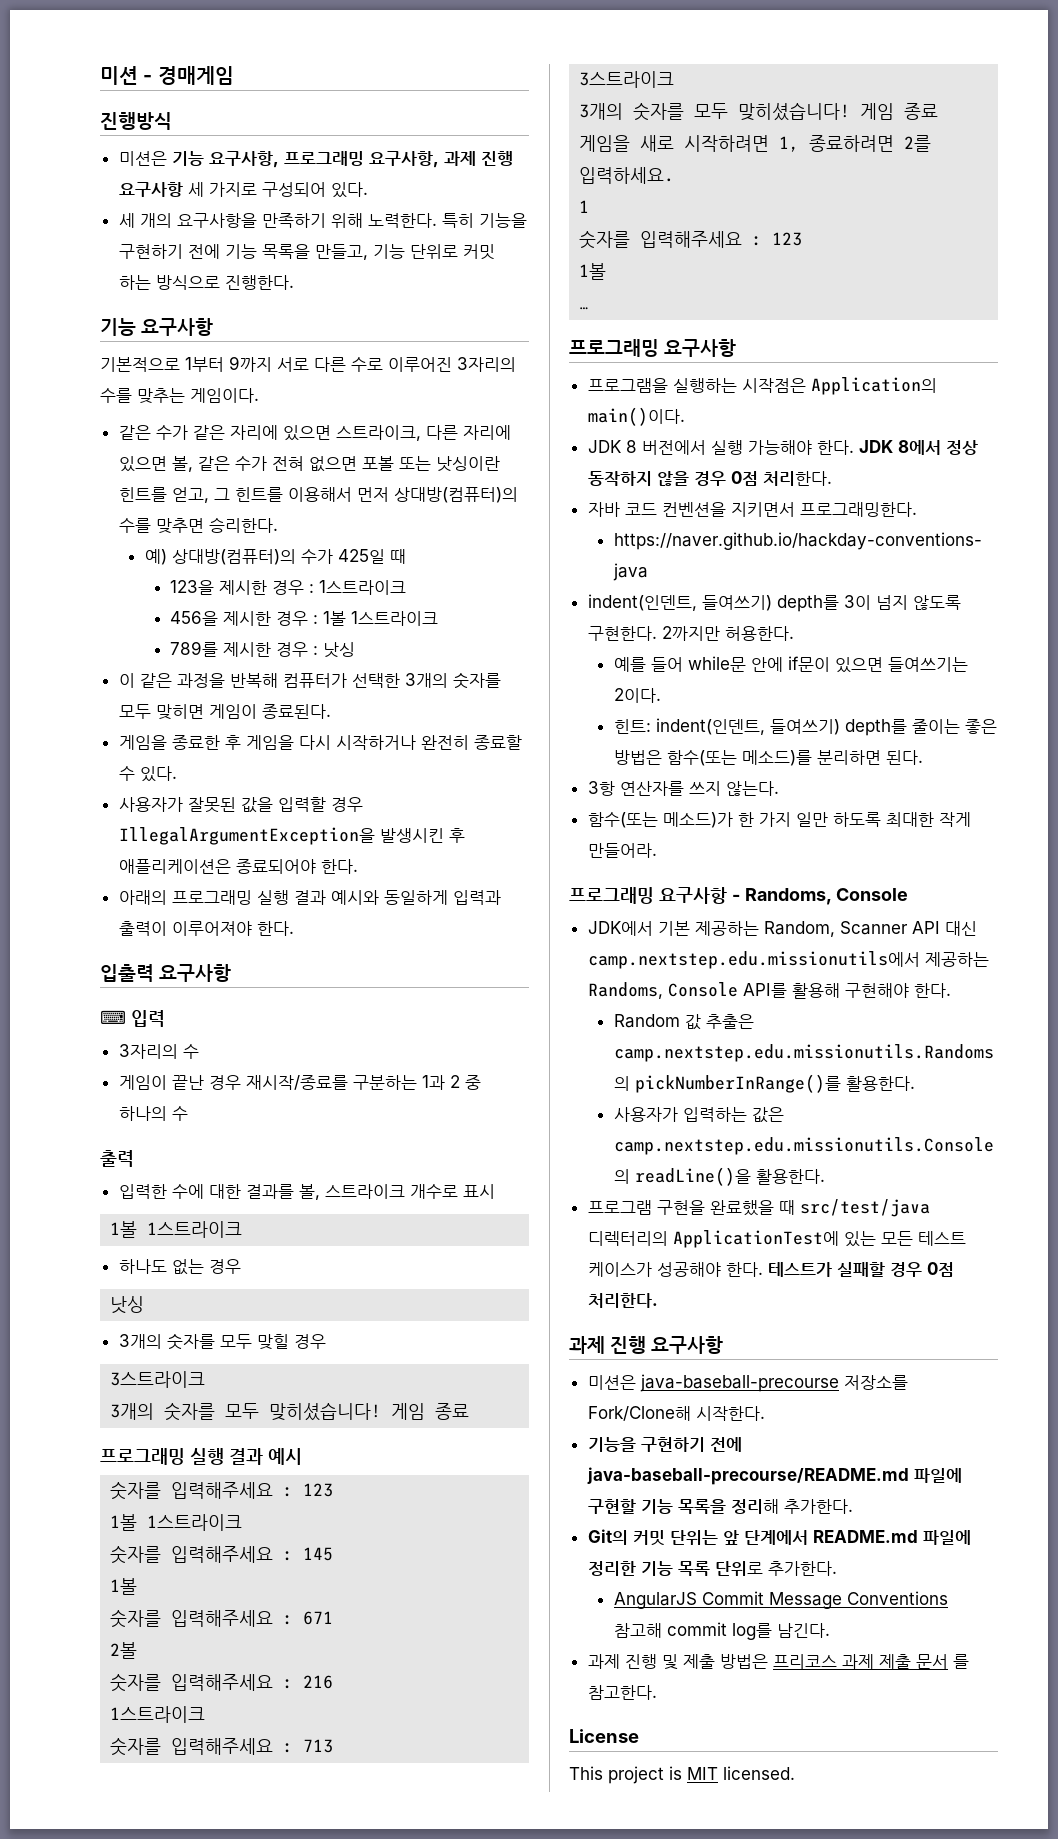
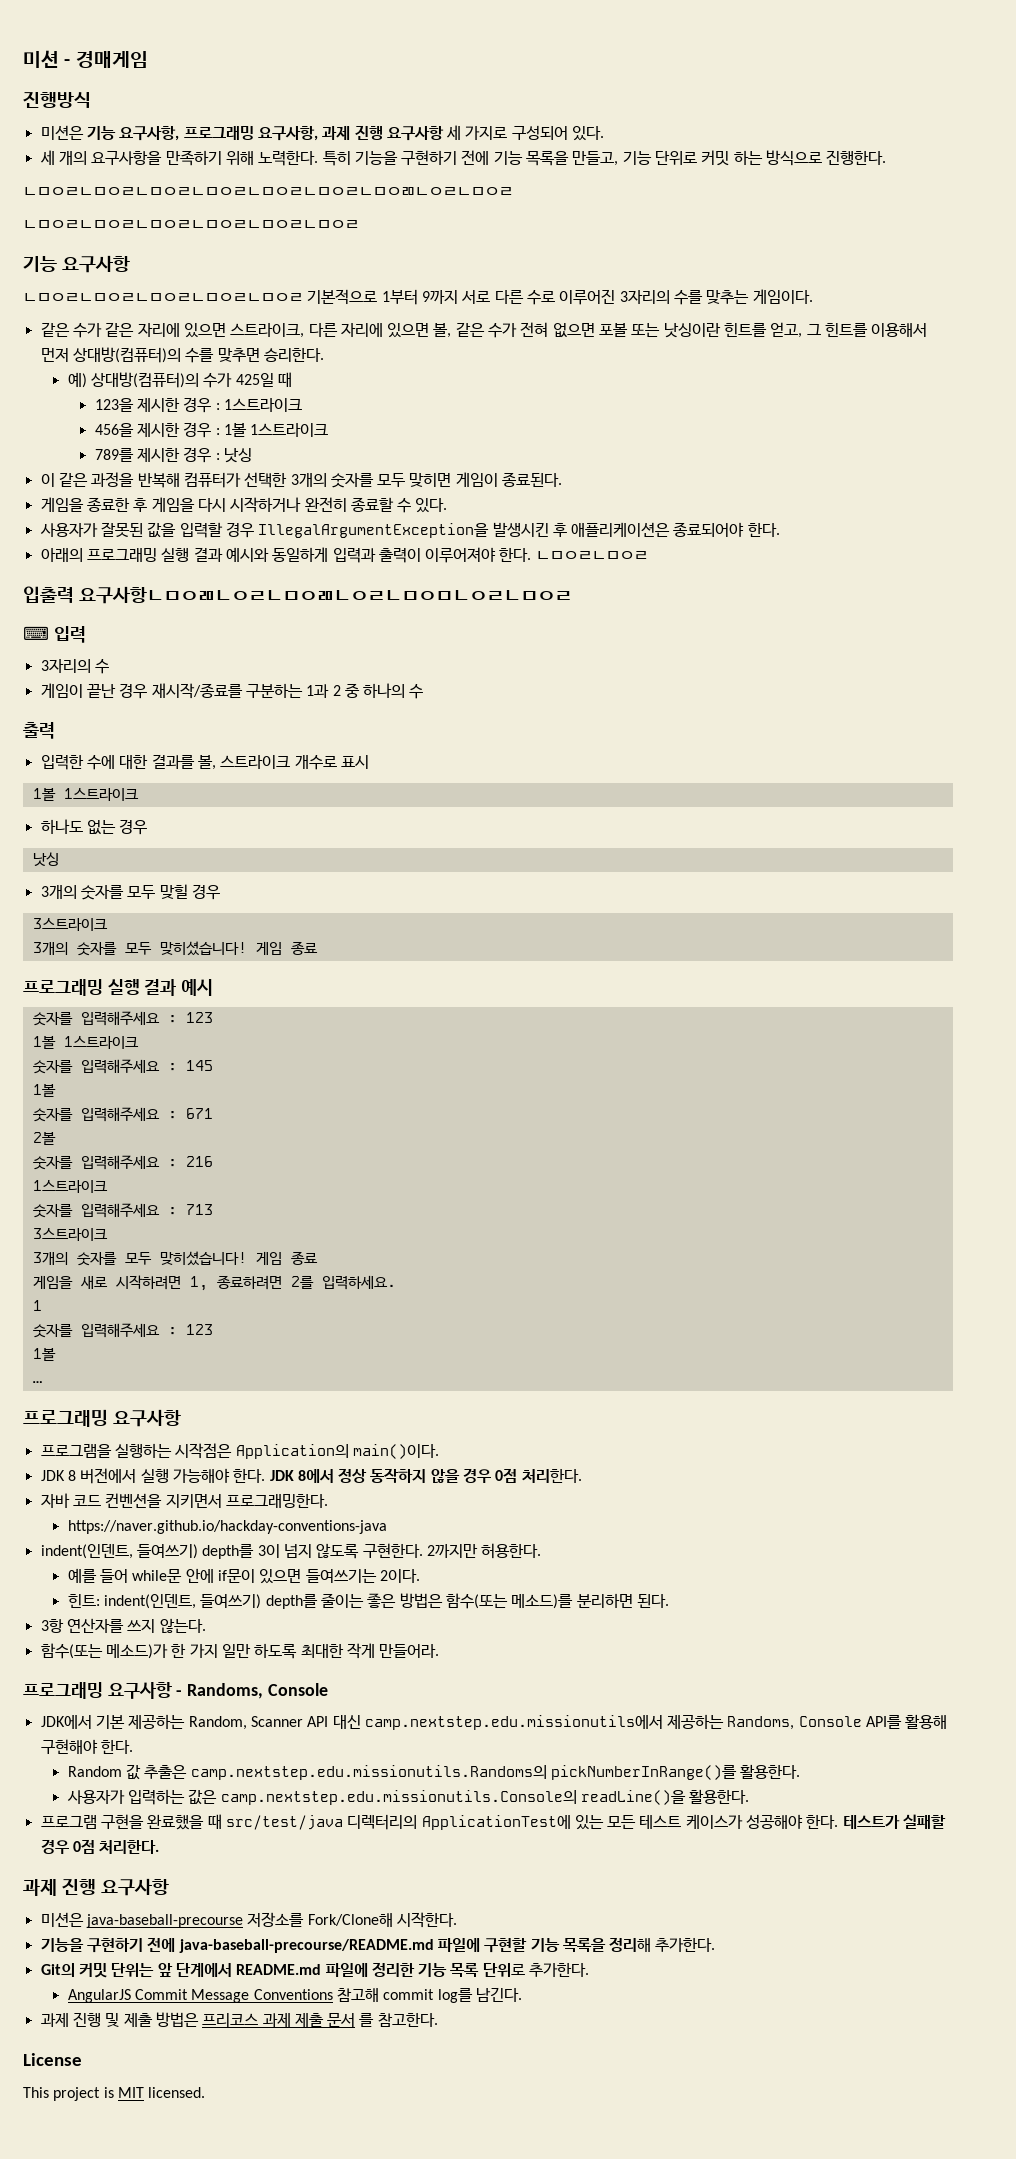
+ ㄴㅁㅇㄹㄴㅁㅇㄹㄴㅁㅇㄹㄴㅁㅇㄹㄴㅁㅇㄹㄴㅁㅇㄹㄴㅁㅇㄻㄴㅇㄹㄴㅁㅇㄹ
+ ㄴㅁㅇㄹㄴㅁㅇㄹㄴㅁㅇㄹㄴㅁㅇㄹㄴㅁㅇㄹㄴㅁㅇㄹ
- 기본적으로 1부터 9까지 서로 다른 수로 이루어진 3자리의 수를 맞추는 게임이다.
+ ㄴㅁㅇㄹㄴㅁㅇㄹㄴㅁㅇㄹㄴㅁㅇㄹㄴㅁㅇㄹ 기본적으로 1부터 9까지 서로 다른 수로 이루어진 3자리의 수를 맞추는 게임이다.
+ ㄴㅁㅇㄹㄴㅁㅇㄹ
- 입출력 요구사항
+ 입출력 요구사항ㄴㅁㅇㄻㄴㅇㄹㄴㅁㅇㄻㄴㅇㄹㄴㅁㅇㅁㄴㅇㄹㄴㅁㅇㄹ

